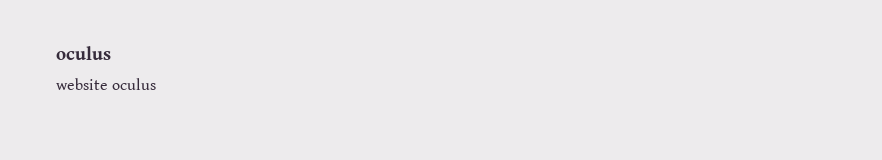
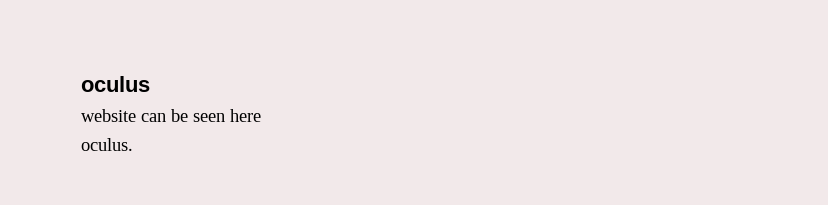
- website oculus
+ website can be seen here
+ oculus.

